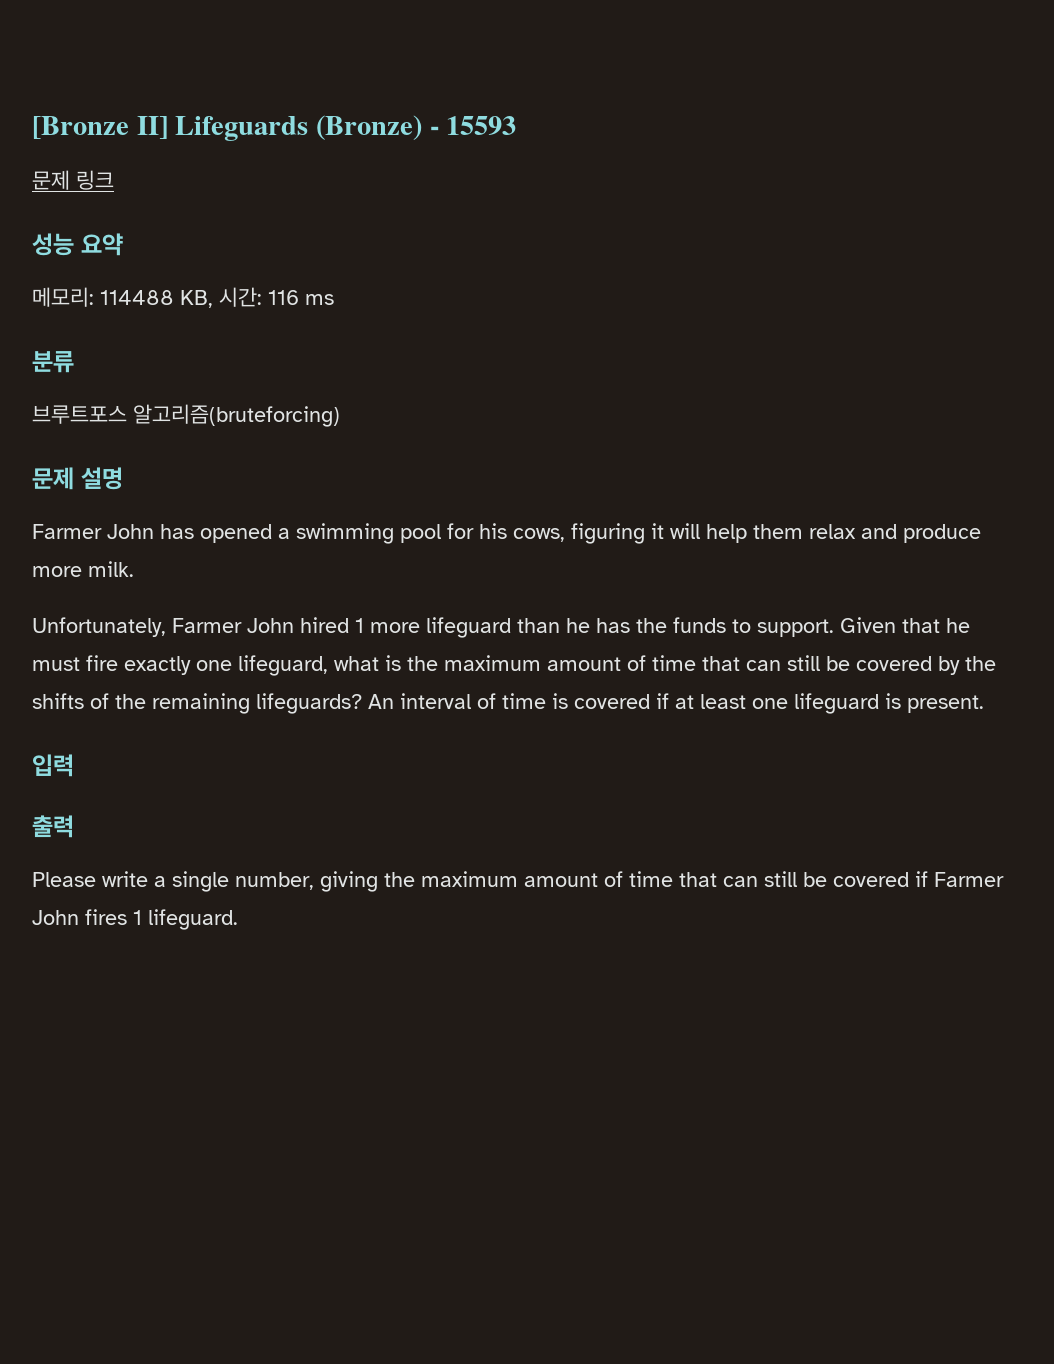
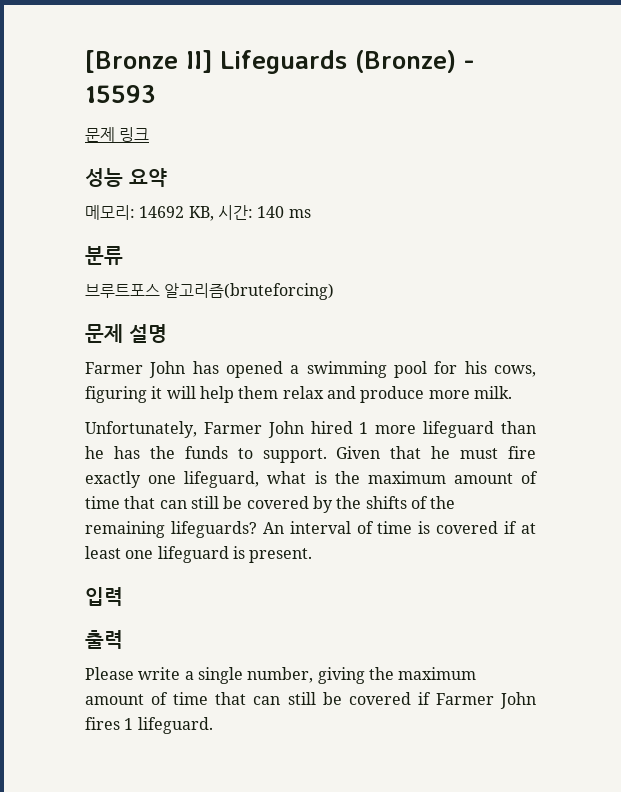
- 메모리: 114488 KB, 시간: 116 ms
+ 메모리: 14692 KB, 시간: 140 ms

